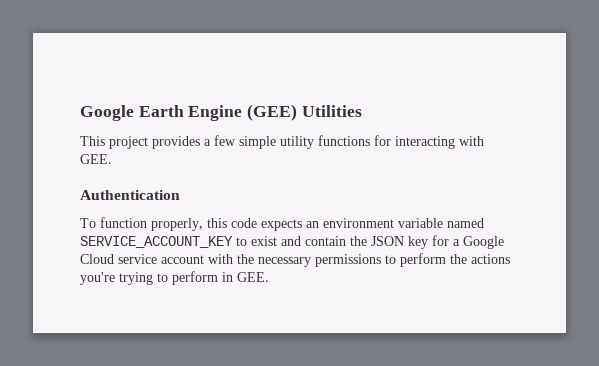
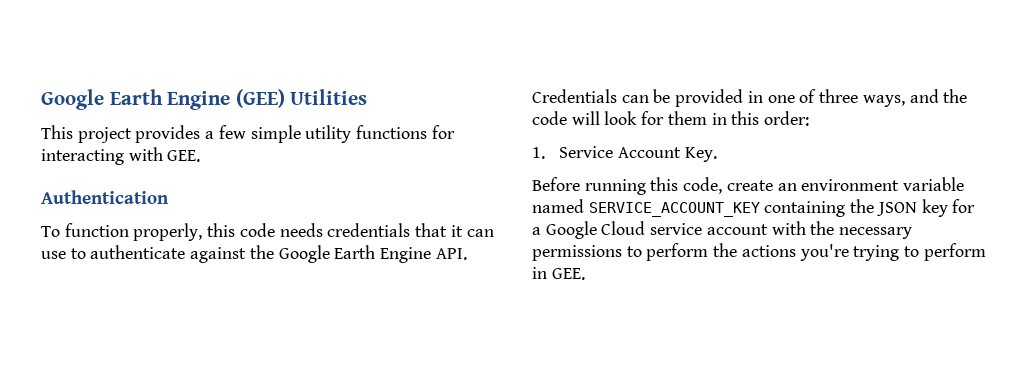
- To function properly, this code expects an environment variable named SERVICE_ACCOUNT_KEY to exist and contain the JSON key for a Google Cloud service account with the necessary permissions to perform the actions you're trying to perform in GEE.
+ To function properly, this code needs credentials that it can use to authenticate against the Google Earth Engine API. Credentials can be provided in one of three ways, and the code will look for them in this order:
+ 1. Service Account Key.
+ Before running this code, create an environment variable named SERVICE_ACCOUNT_KEY containing the JSON key for a Google Cloud service account with the necessary permissions to perform the actions you're trying to perform in GEE.

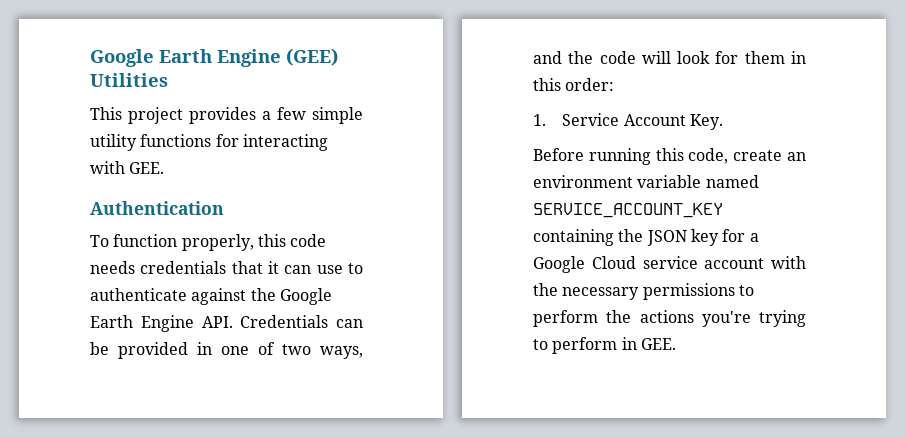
- To function properly, this code needs credentials that it can use to authenticate against the Google Earth Engine API. Credentials can be provided in one of three ways, and the code will look for them in this order:
+ To function properly, this code needs credentials that it can use to authenticate against the Google Earth Engine API. Credentials can be provided in one of two ways, and the code will look for them in this order:

